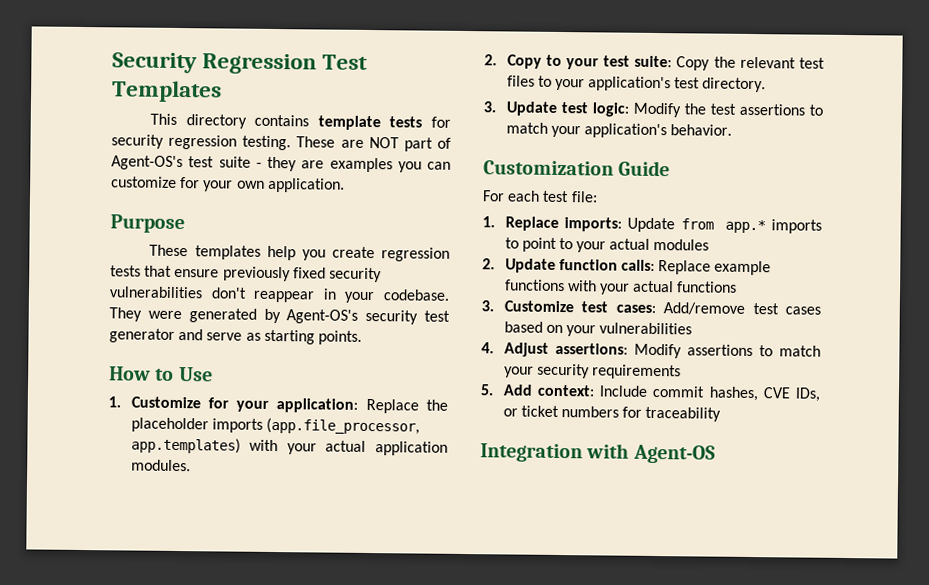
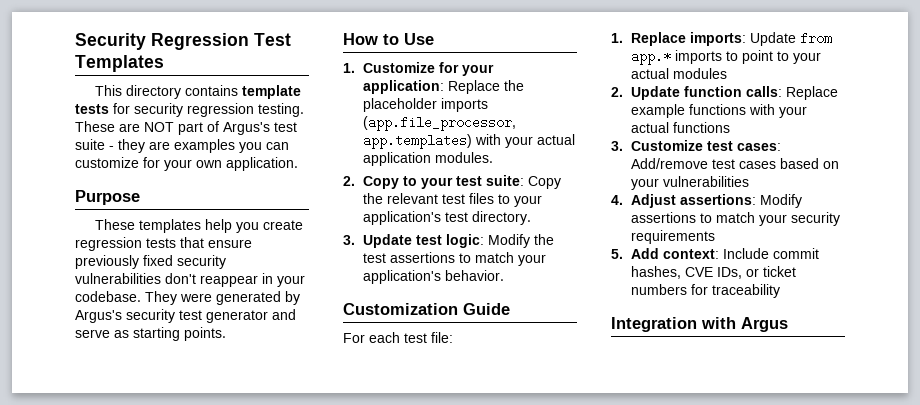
- These are NOT part of Agent-OS's test suite - they are examples you can customize for your own application.
+ These are NOT part of Argus's test suite - they are examples you can customize for your own application.
- They were generated by Agent-OS's security test generator and serve as starting points.
+ They were generated by Argus's security test generator and serve as starting points.
- Integration with Agent-OS
+ Integration with Argus

